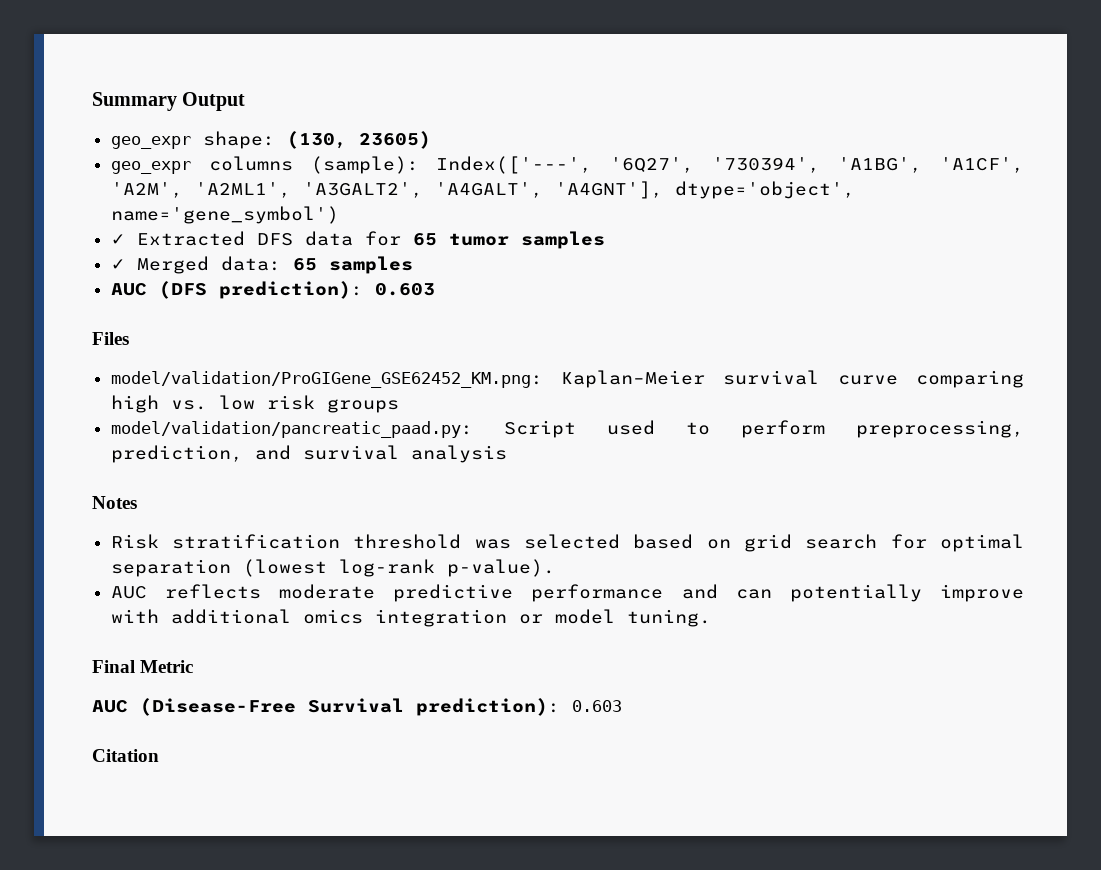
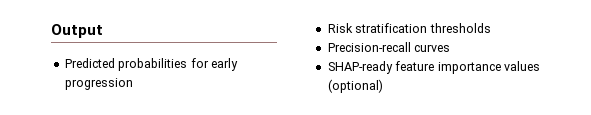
- Summary Output
+ Output
- geo_expr shape: (130, 23605)
- geo_expr columns (sample): Index(['---', '6Q27', '730394', 'A1BG', 'A1CF', 'A2M', 'A2ML1', 'A3GALT2', 'A4GALT', 'A4GNT'], dtype='object', name='gene_symbol')
- ✓ Extracted DFS data for 65 tumor samples
- ✓ Merged data: 65 samples
- AUC (DFS prediction): 0.603
- Files
- model/validation/ProGIGene_GSE62452_KM.png: Kaplan–Meier survival curve comparing high vs. low risk groups
- model/validation/pancreatic_paad.py: Script used to perform preprocessing, prediction, and survival analysis
- Notes
- Risk stratification threshold was selected based on grid search for optimal separation (lowest log-rank p-value).
- AUC reflects moderate predictive performance and can potentially improve with additional omics integration or model tuning.
- Final Metric
- AUC (Disease-Free Survival prediction): 0.603
- Citation
+ Predicted probabilities for early progression
+ Risk stratification thresholds
+ Precision-recall curves
+ SHAP-ready feature importance values (optional)

